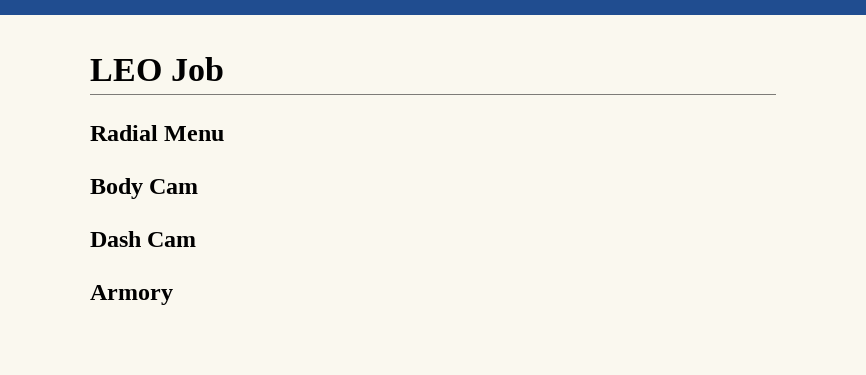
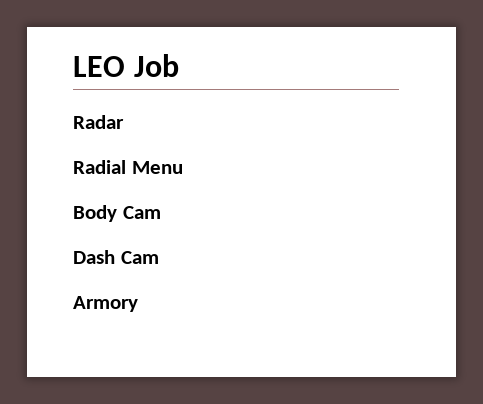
+ Radar

